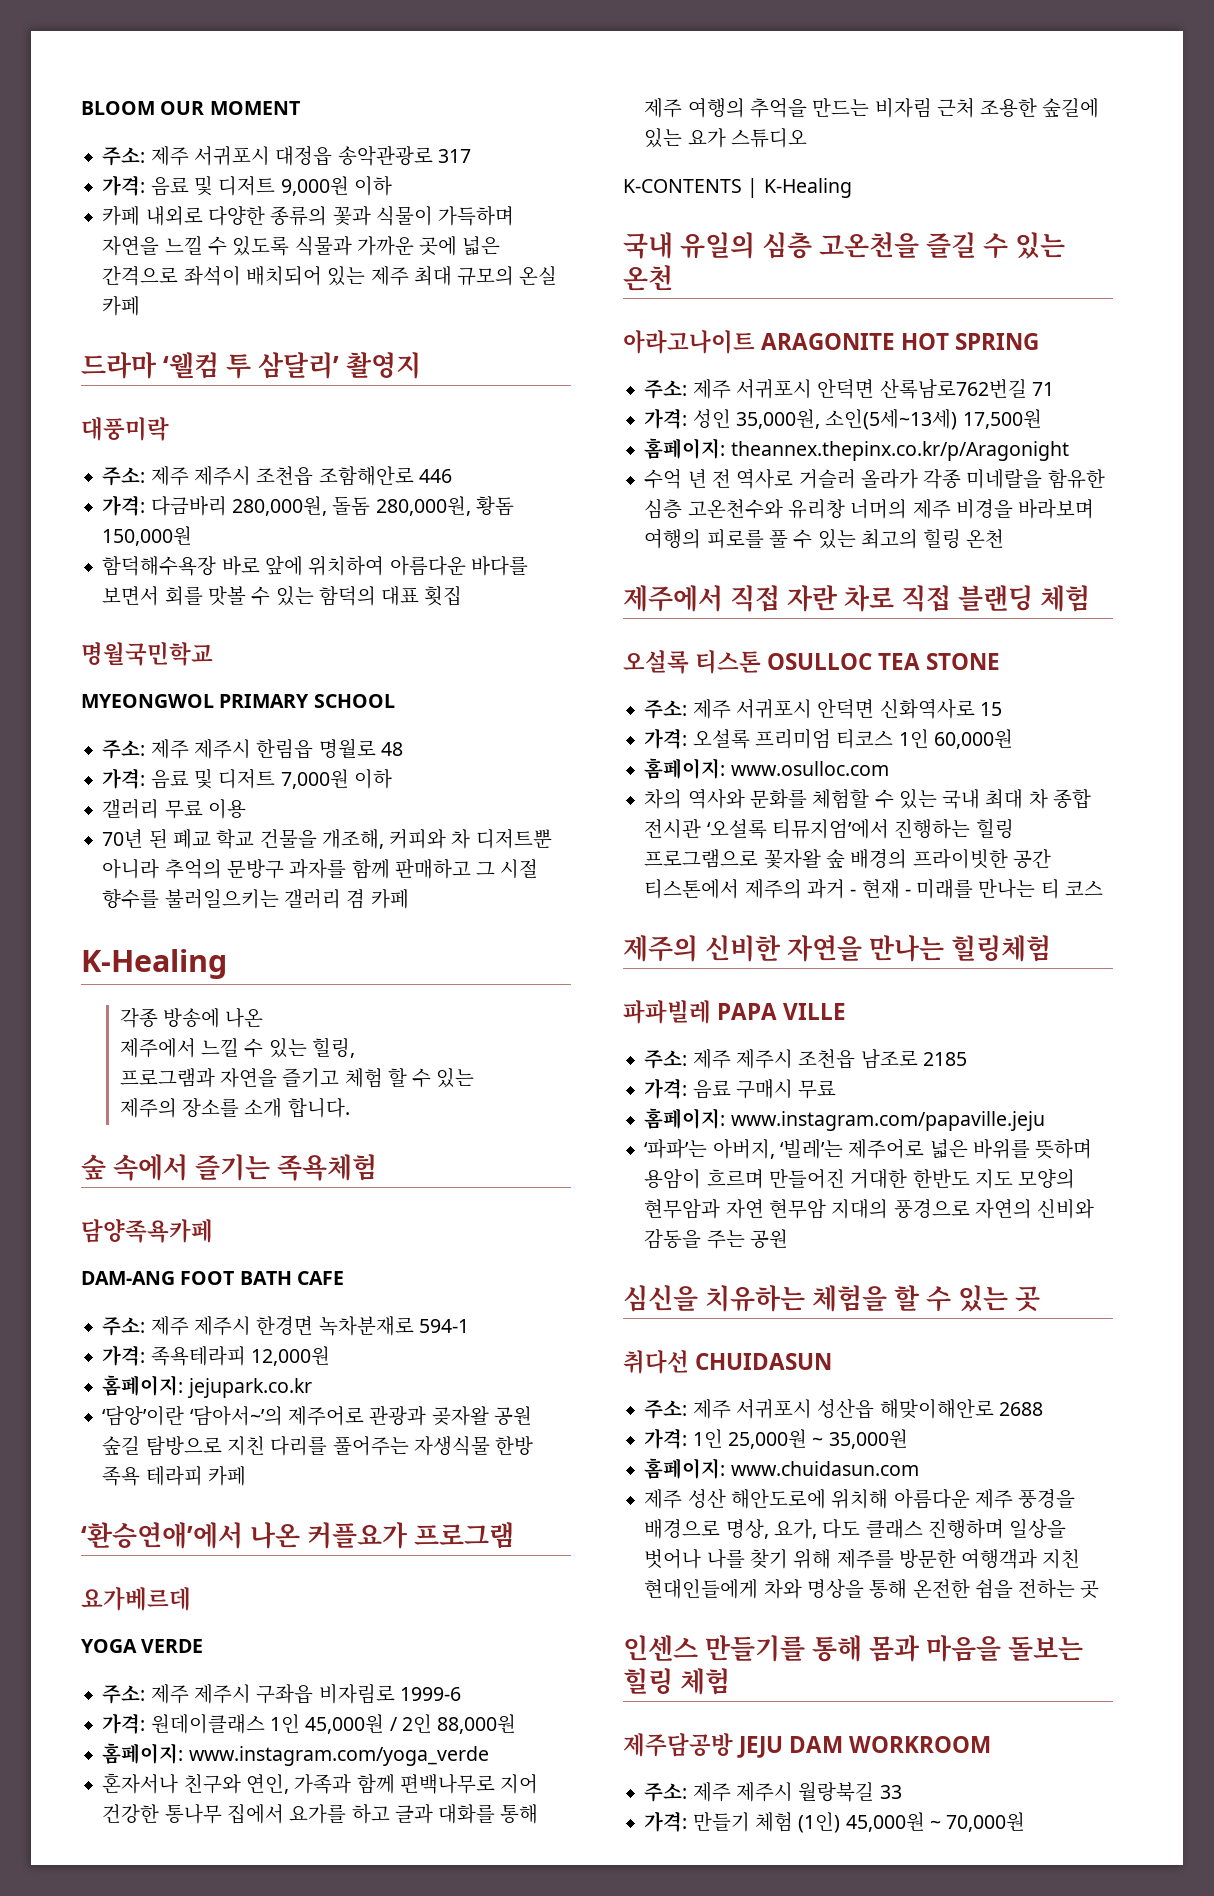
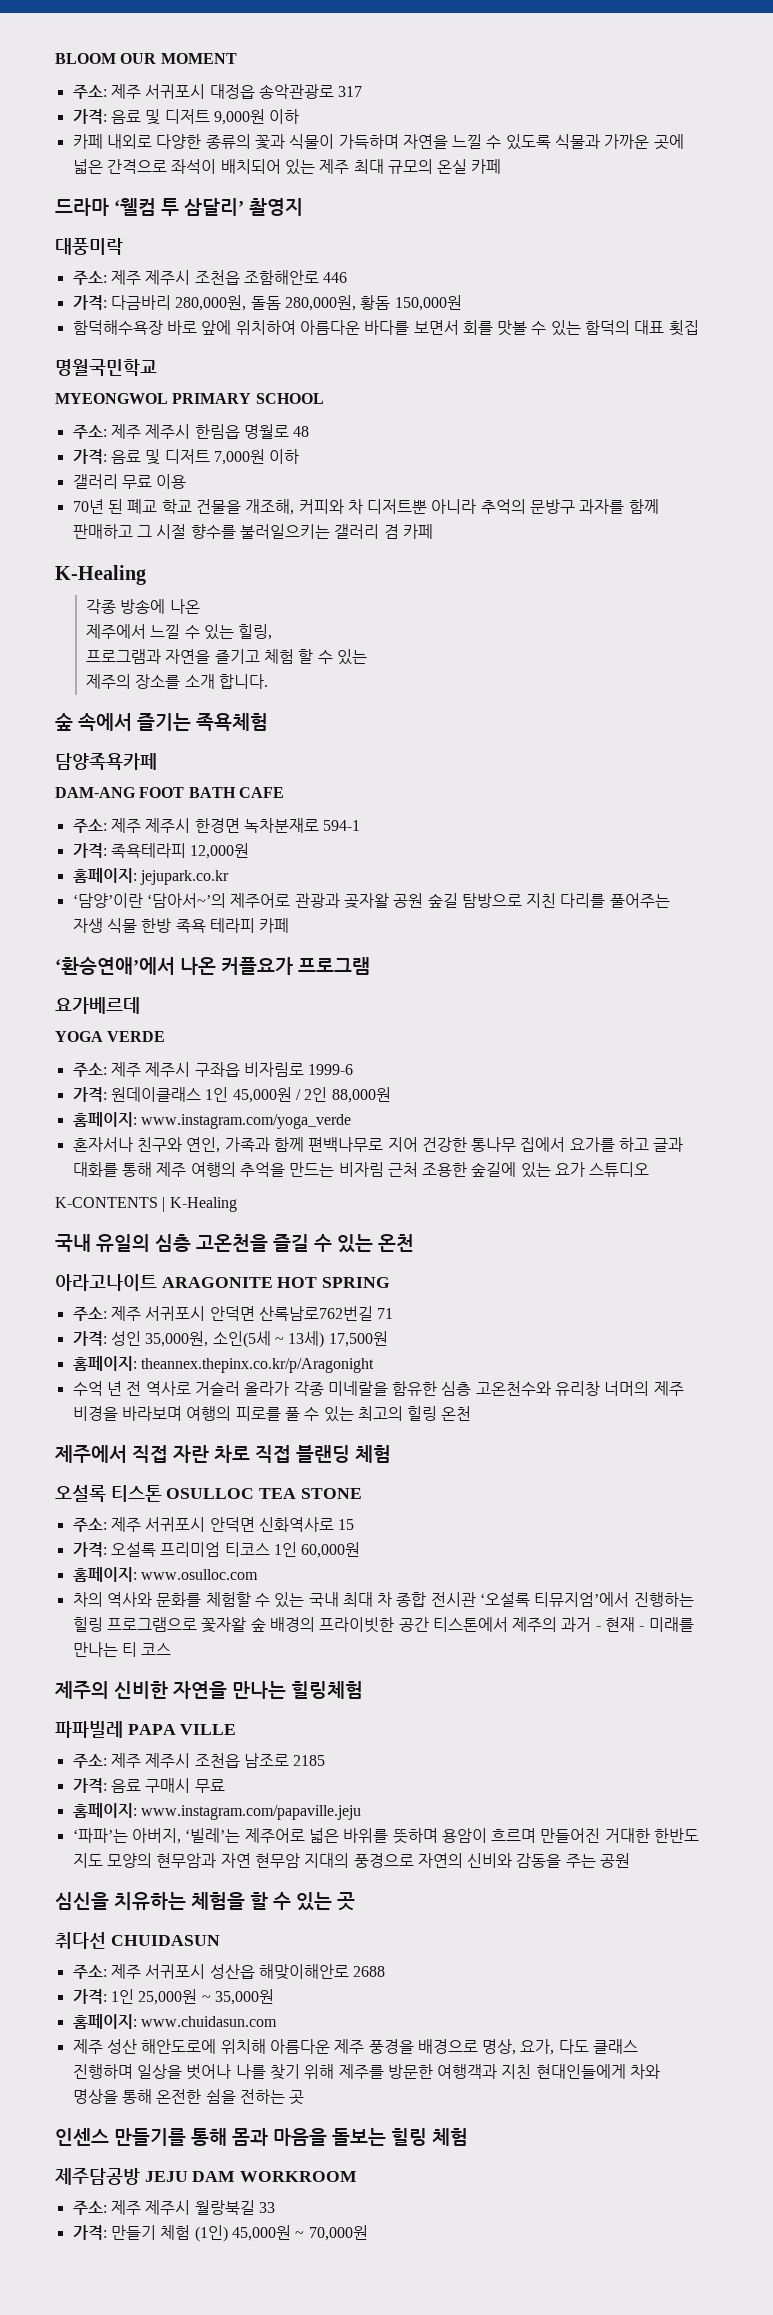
- ‘담앙’이란 ‘담아서~’의 제주어로 관광과 곶자왈 공원 숲길 탐방으로 지친 다리를 풀어주는 자생식물 한방 족욕 테라피 카페
+ ‘담양’이란 ‘담아서~’의 제주어로 관광과 곶자왈 공원 숲길 탐방으로 지친 다리를 풀어주는 자생 식물 한방 족욕 테라피 카페
- 가격: 성인 35,000원, 소인(5세~13세) 17,500원
+ 가격: 성인 35,000원, 소인(5세 ~ 13세) 17,500원

